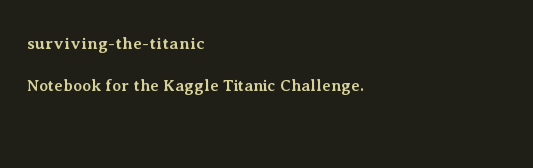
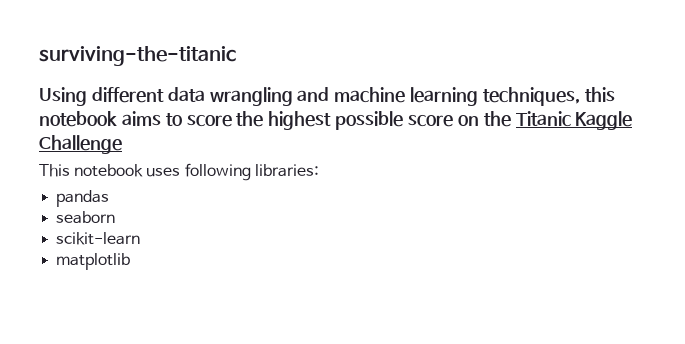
- Notebook for the Kaggle Titanic Challenge.
+ Using different data wrangling and machine learning techniques, this notebook aims to score the highest possible score on the Titanic Kaggle Challenge
+ This notebook uses following libraries:
+ pandas
+ seaborn
+ scikit-learn
+ matplotlib

